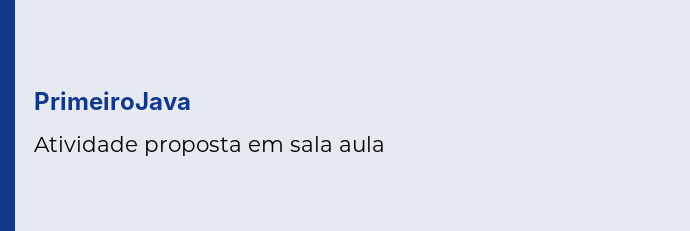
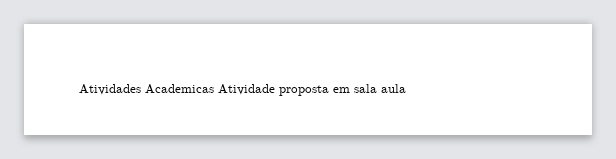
- PrimeiroJava
- Atividade proposta em sala aula
+ Atividades Academicas Atividade proposta em sala aula

